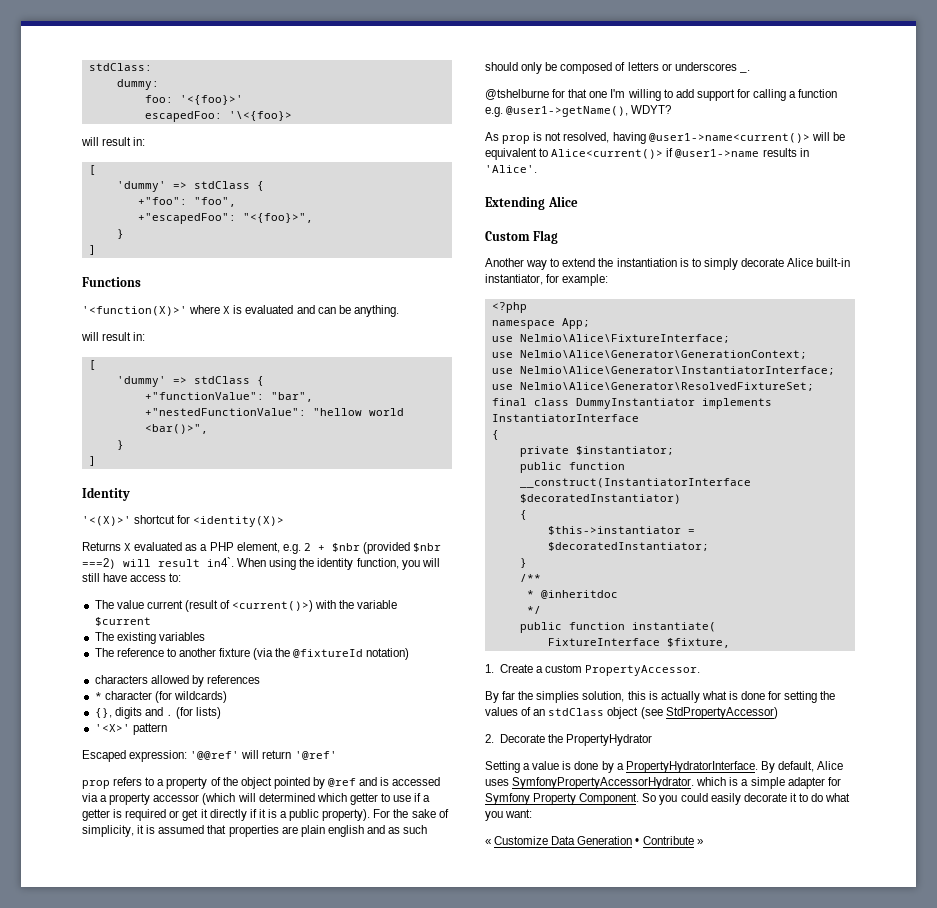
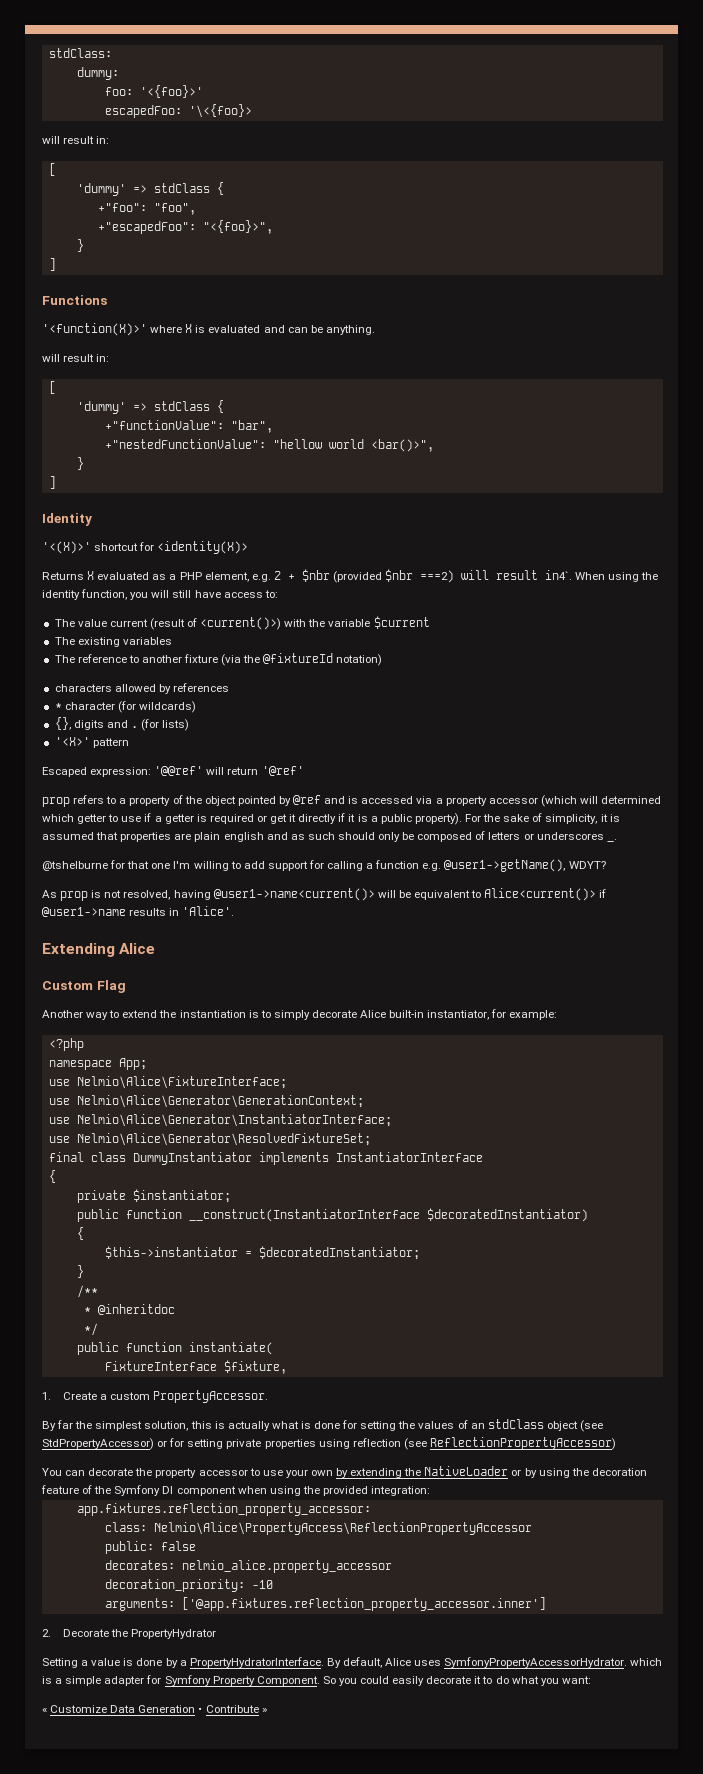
- By far the simplies solution, this is actually what is done for setting the values of an stdClass object (see StdPropertyAccessor)
+ By far the simplest solution, this is actually what is done for setting the values of an stdClass object (see StdPropertyAccessor) or for setting private properties using reflection (see ReflectionPropertyAccessor)
+ You can decorate the property accessor to use your own by extending the NativeLoader or by using the decoration feature of the Symfony DI component when using the provided integration:
+ app.fixtures.reflection_property_accessor:
+ class: Nelmio\Alice\PropertyAccess\ReflectionPropertyAccessor
+ public: false
+ decorates: nelmio_alice.property_accessor
+ decoration_priority: -10
+ arguments: ['@app.fixtures.reflection_property_accessor.inner']

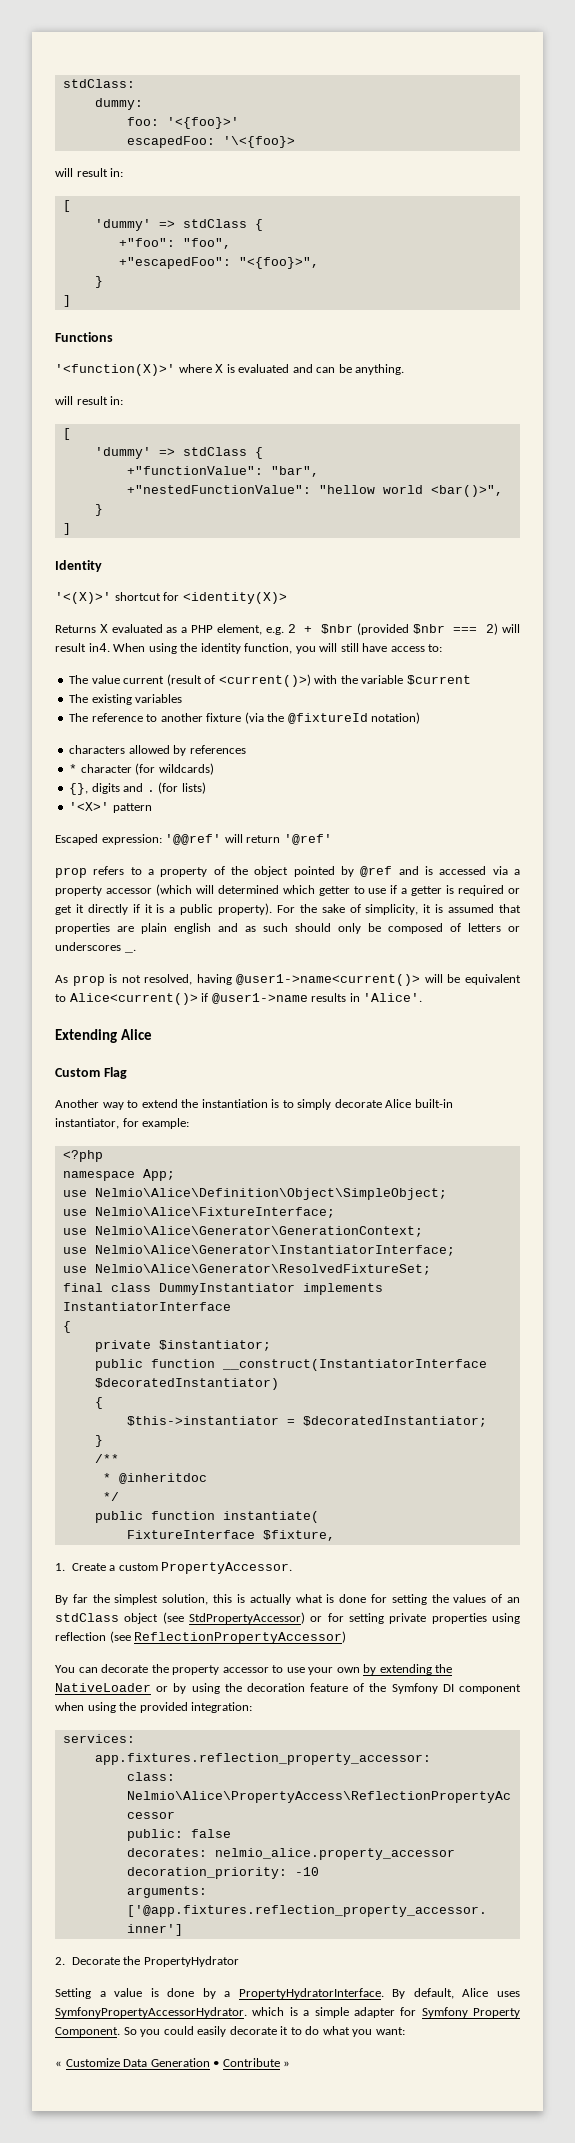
- Returns X evaluated as a PHP element, e.g. 2 + $nbr (provided $nbr ===2) will result in4`.
+ Returns X evaluated as a PHP element, e.g. 2 + $nbr (provided $nbr === 2) will result in4.
- @tshelburne for that one I'm willing to add support for calling a function e.g. @user1->getName(), WDYT?
+ use Nelmio\Alice\Definition\Object\SimpleObject;
+ services:

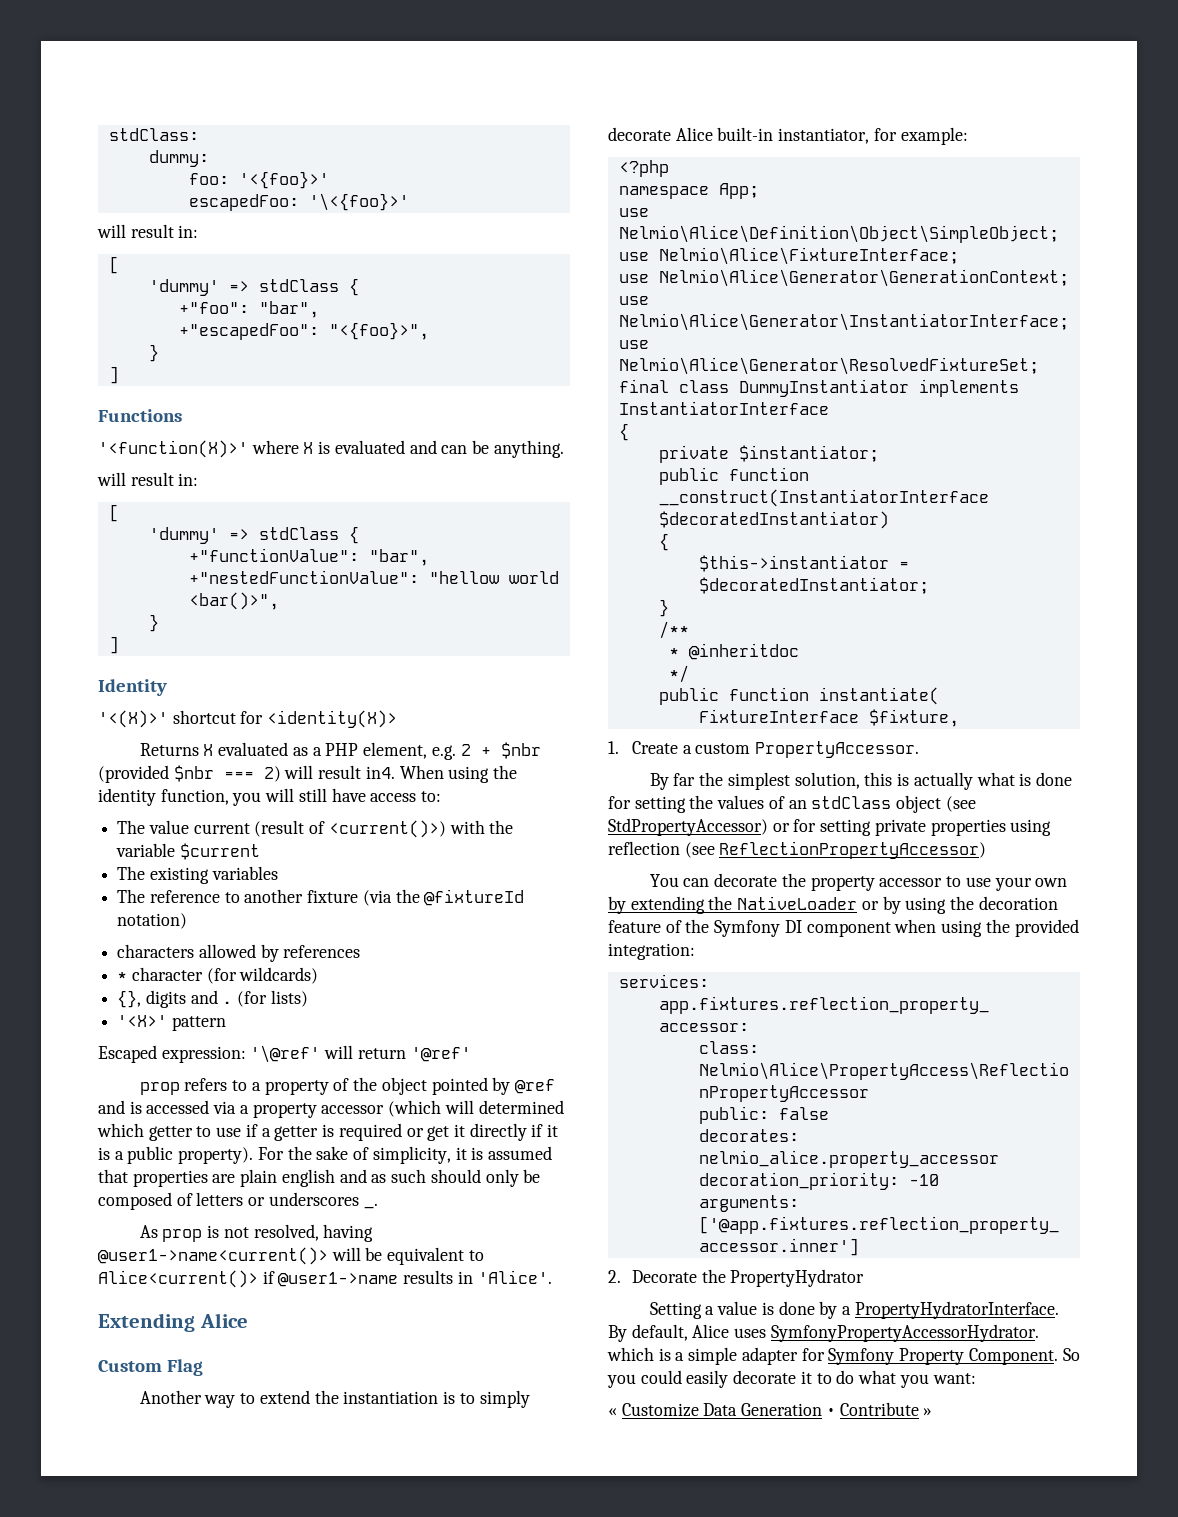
- escapedFoo: '\<{foo}>
+ escapedFoo: '\<{foo}>'
- +"foo": "foo",
+ +"foo": "bar",
- Escaped expression: '@@ref' will return '@ref'
+ Escaped expression: '\@ref' will return '@ref'

